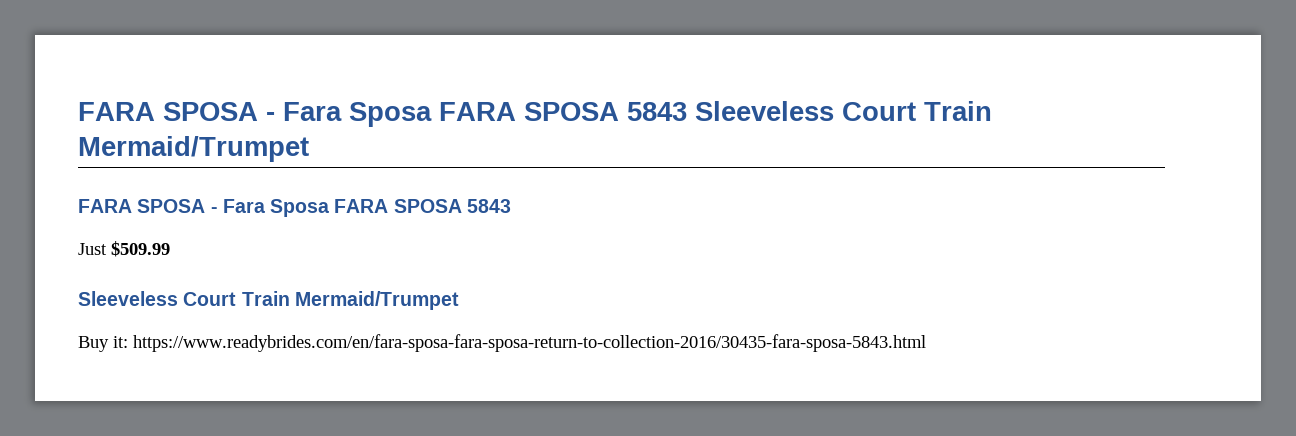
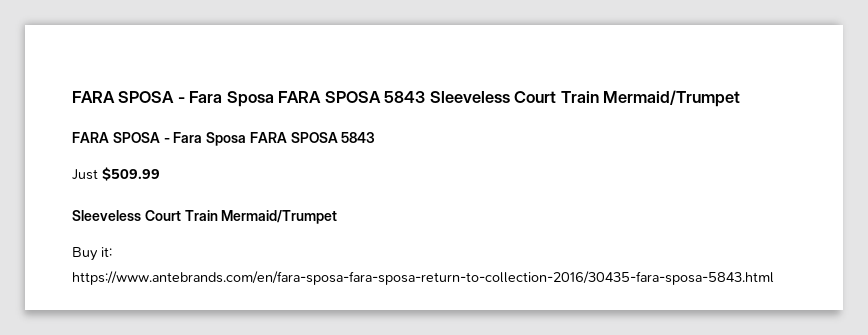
- Buy it: https://www.readybrides.com/en/fara-sposa-fara-sposa-return-to-collection-2016/30435-fara-sposa-5843.html
+ Buy it: https://www.antebrands.com/en/fara-sposa-fara-sposa-return-to-collection-2016/30435-fara-sposa-5843.html

